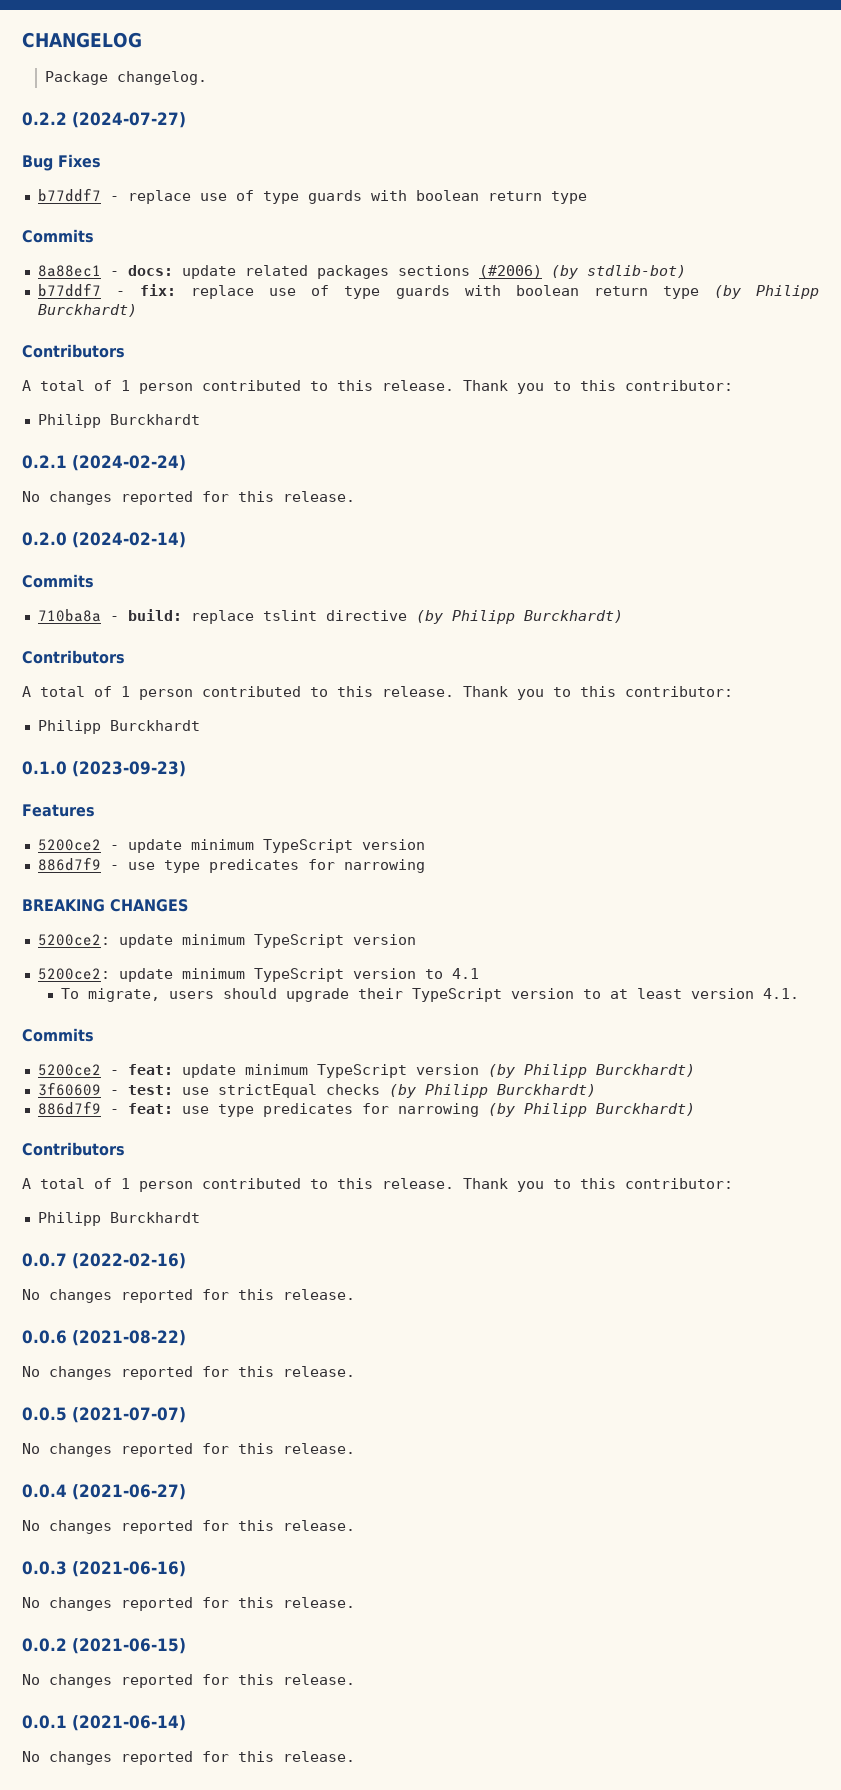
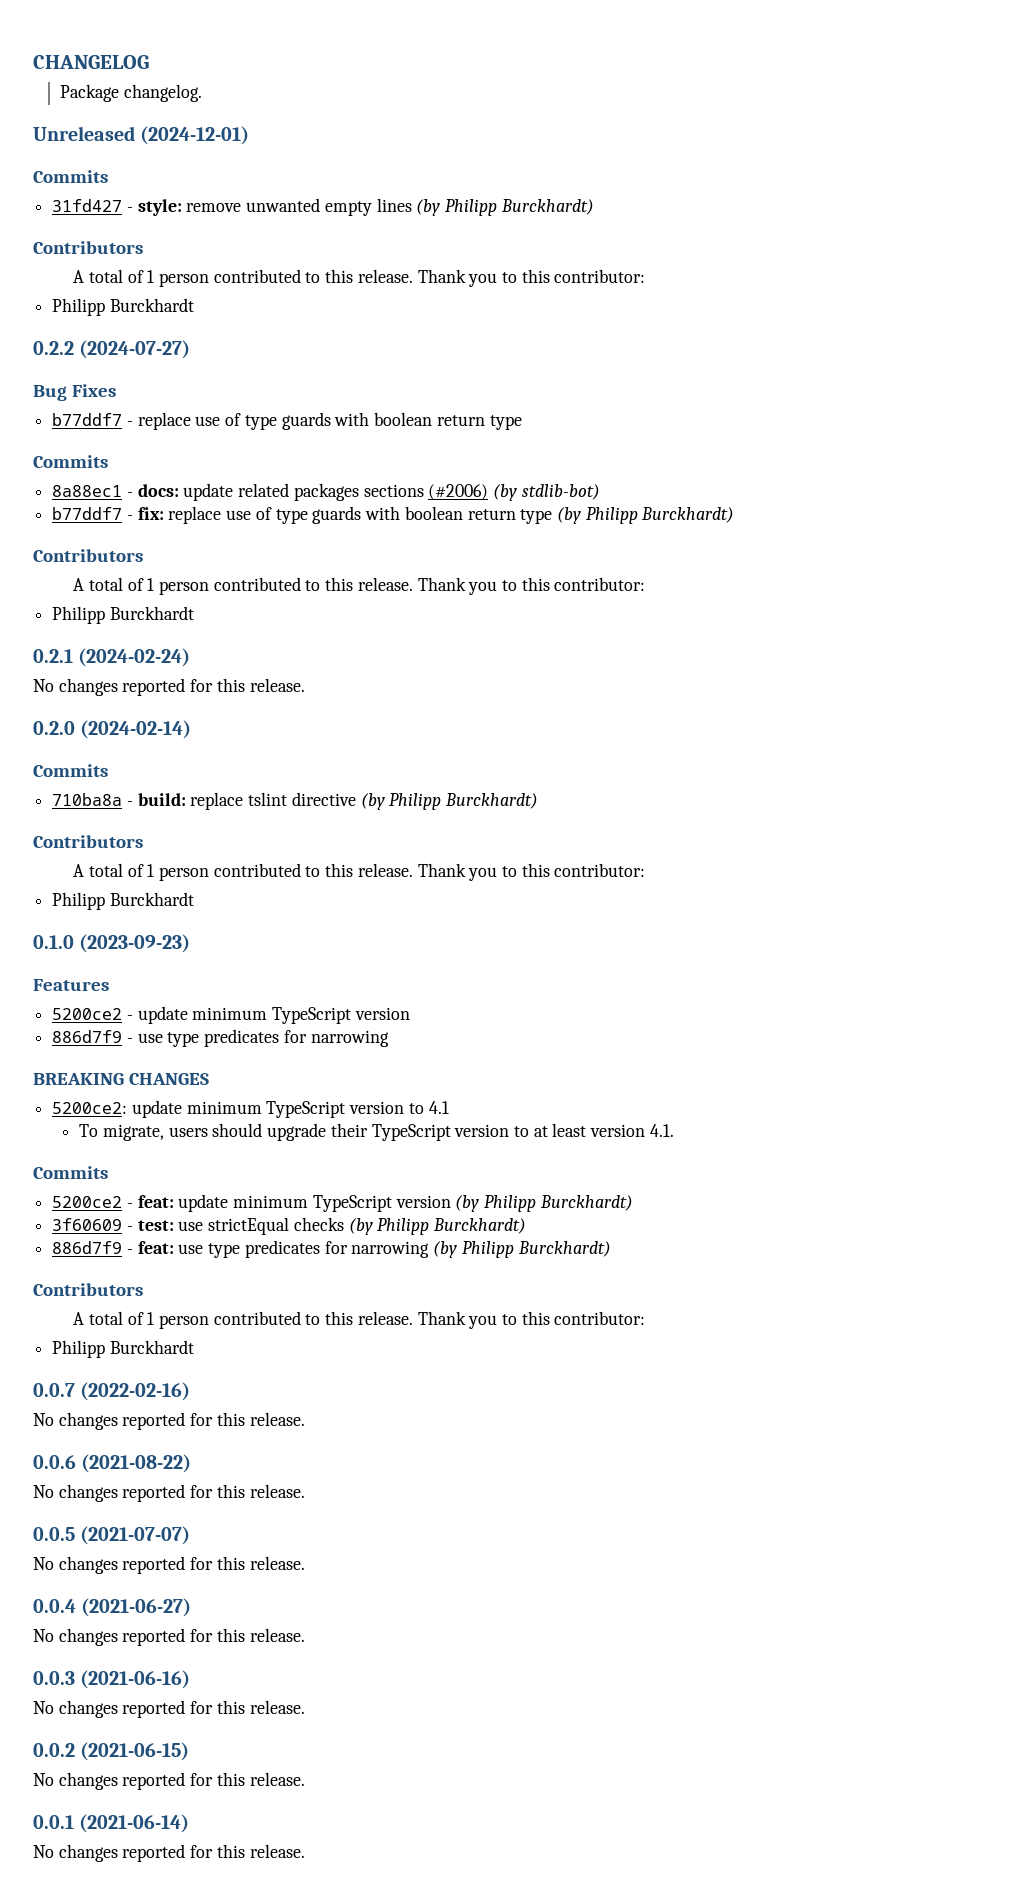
+ Unreleased (2024-12-01)
+ Commits
+ 31fd427 - style: remove unwanted empty lines (by Philipp Burckhardt)
+ Contributors
+ A total of 1 person contributed to this release. Thank you to this contributor:
+ Philipp Burckhardt
  BREAKING CHANGES
- 5200ce2: update minimum TypeScript version

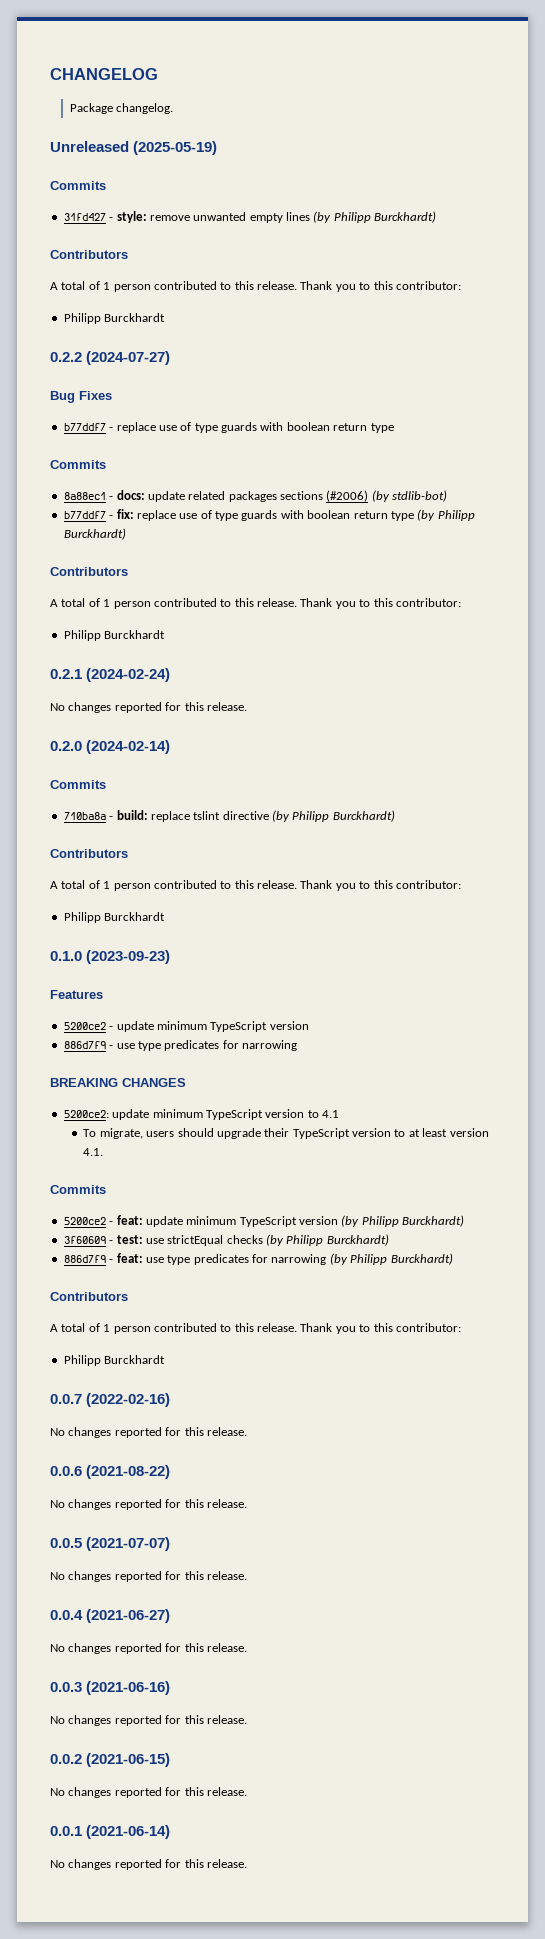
- Unreleased (2024-12-01)
+ Unreleased (2025-05-19)

